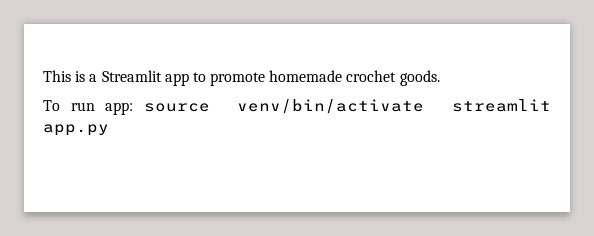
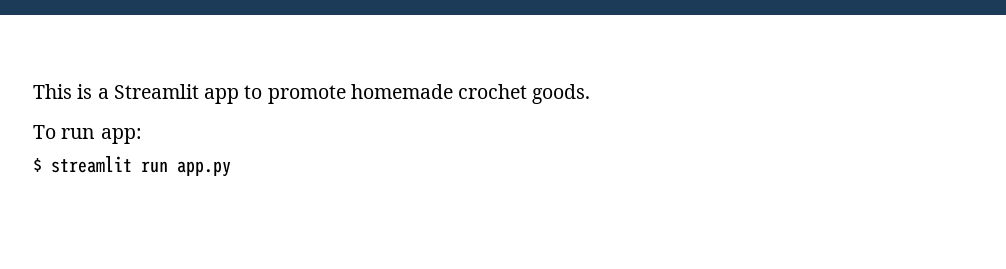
- To run app: source venv/bin/activate streamlit app.py
+ To run app:
+ $ streamlit run app.py

